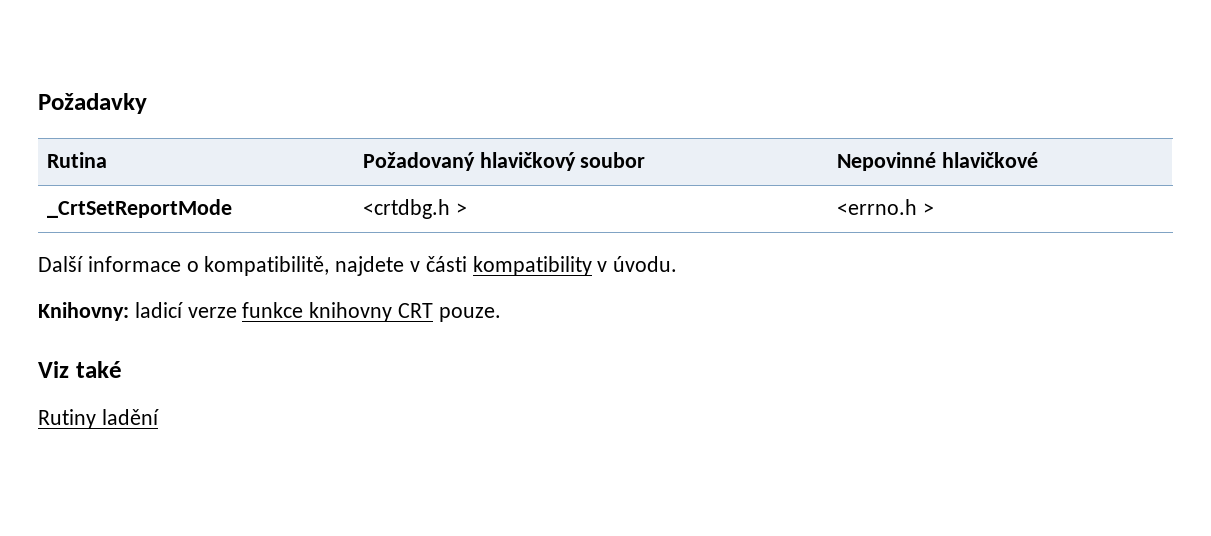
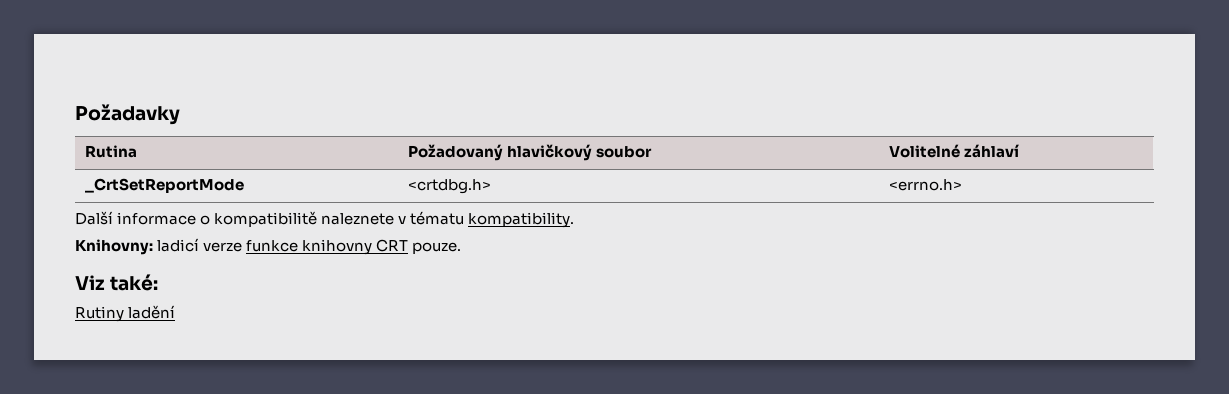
- Rutina | Požadovaný hlavičkový soubor | Nepovinné hlavičkové
+ Rutina | Požadovaný hlavičkový soubor | Volitelné záhlaví
- _CrtSetReportMode | <crtdbg.h > | <errno.h >
+ _CrtSetReportMode | <crtdbg.h> | <errno.h>
- Další informace o kompatibilitě, najdete v části kompatibility v úvodu.
+ Další informace o kompatibilitě naleznete v tématu kompatibility.
- Viz také
+ Viz také:

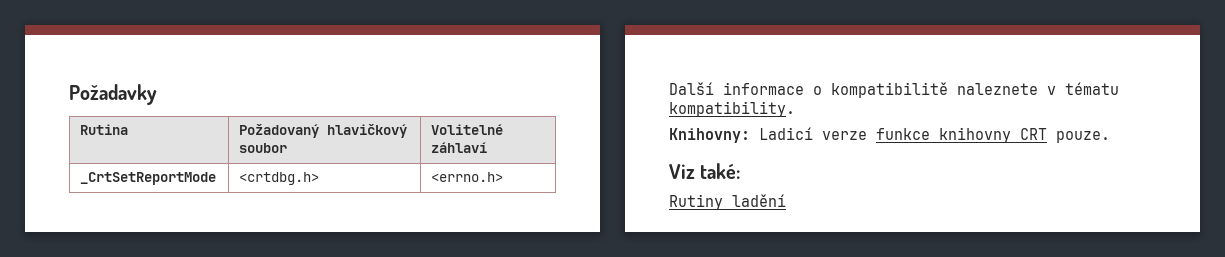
- Knihovny: ladicí verze funkce knihovny CRT pouze.
+ Knihovny: Ladicí verze funkce knihovny CRT pouze.

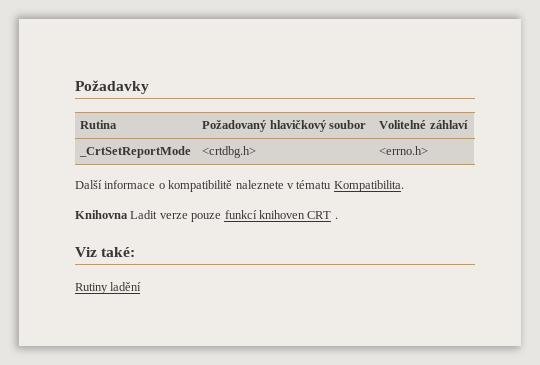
- Další informace o kompatibilitě naleznete v tématu kompatibility.
- Knihovny: Ladicí verze funkce knihovny CRT pouze.
+ Další informace o kompatibilitě naleznete v tématu Kompatibilita.
+ Knihovna Ladit verze pouze funkcí knihoven CRT .

